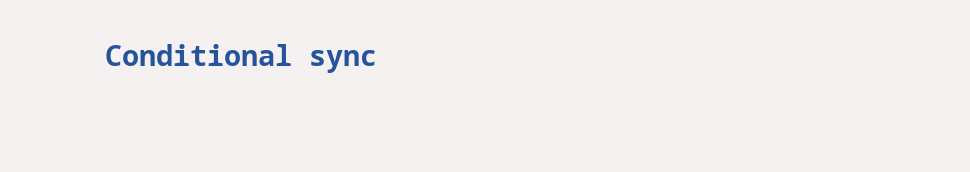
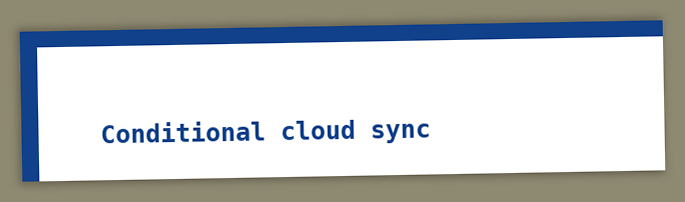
- Conditional sync
+ Conditional cloud sync

